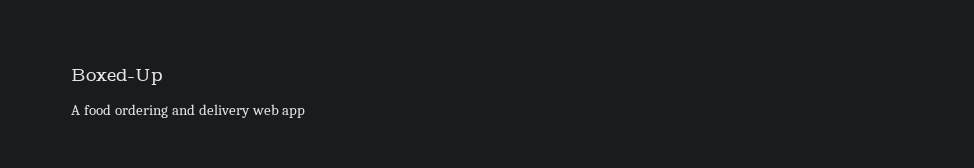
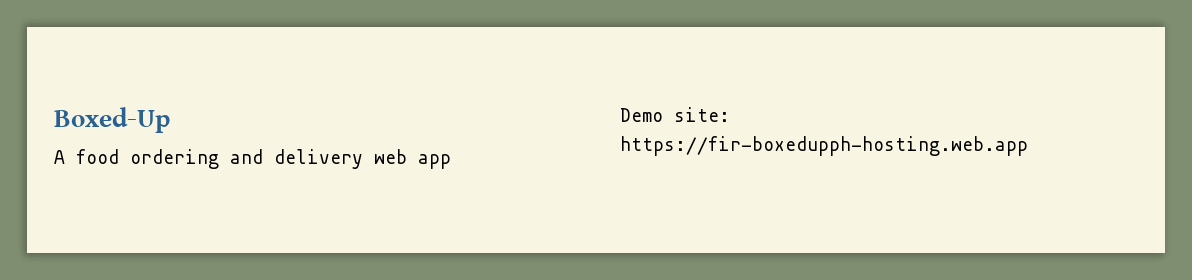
+ Demo site: https://fir-boxedupph-hosting.web.app

